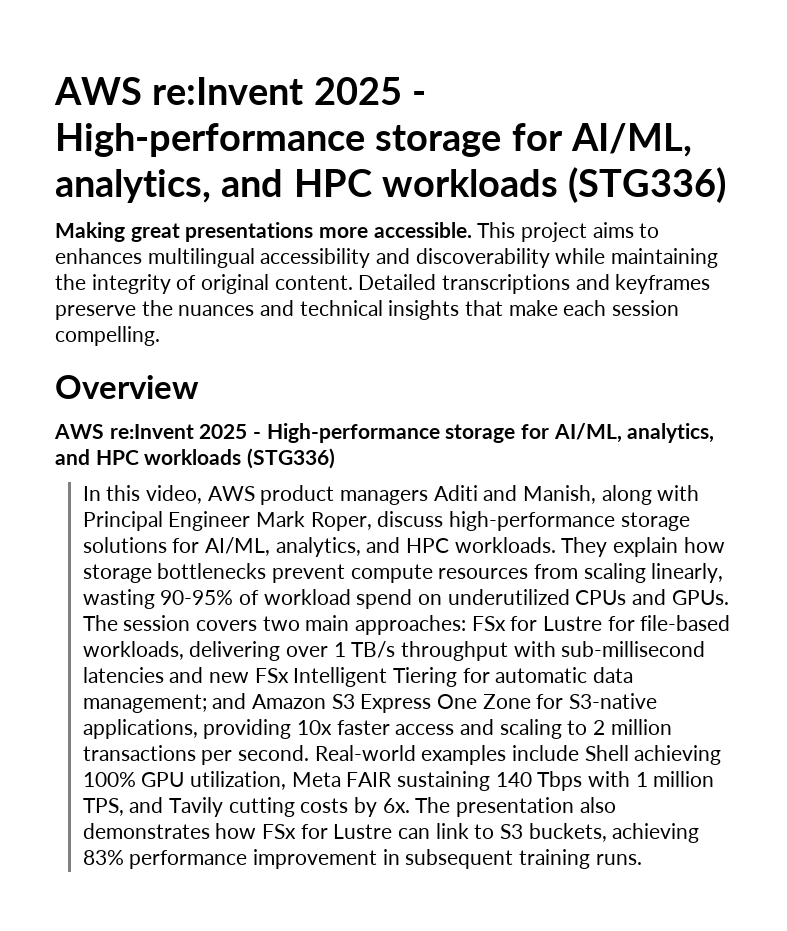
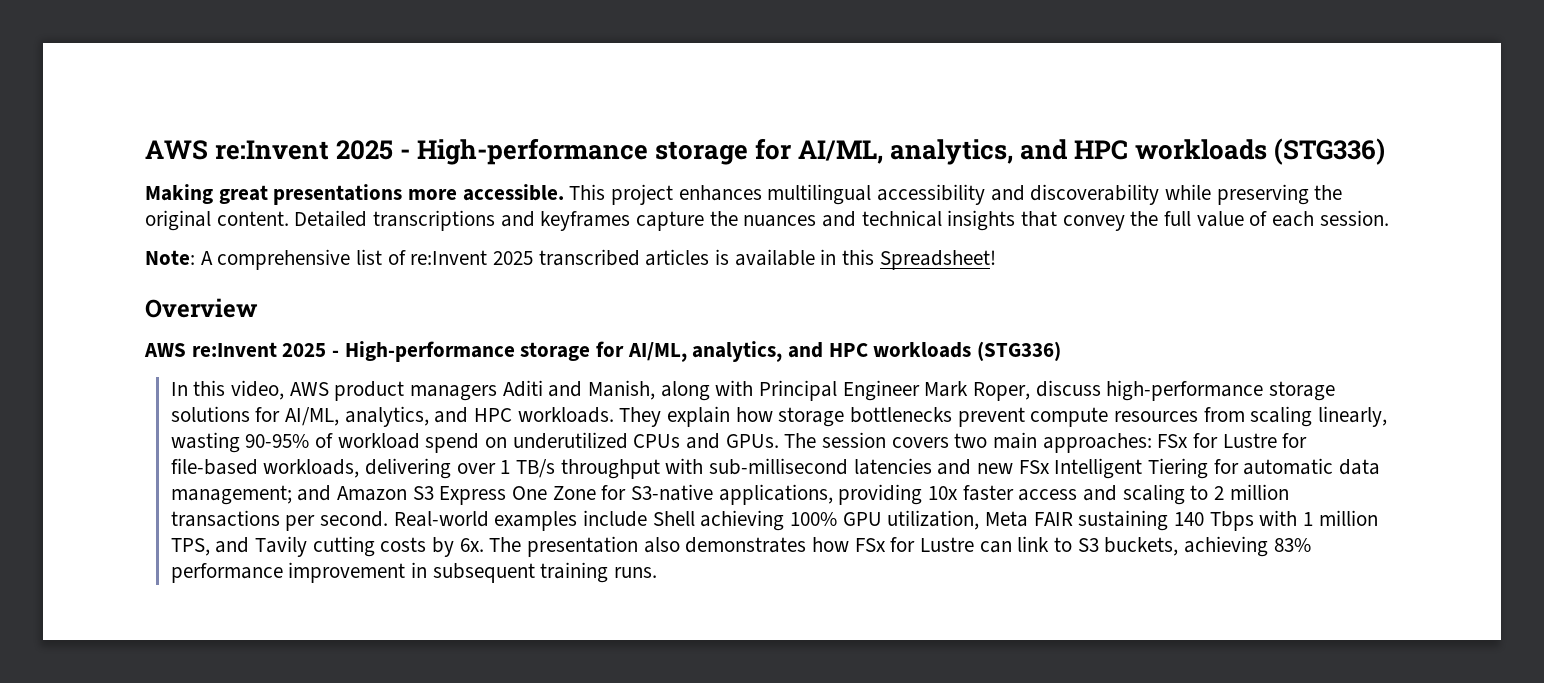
- This project aims to enhances multilingual accessibility and discoverability while maintaining the integrity of original content.
+ This project enhances multilingual accessibility and discoverability while preserving the original content.
- Detailed transcriptions and keyframes preserve the nuances and technical insights that make each session compelling.
+ Detailed transcriptions and keyframes capture the nuances and technical insights that convey the full value of each session.
+ Note: A comprehensive list of re:Invent 2025 transcribed articles is available in this Spreadsheet!

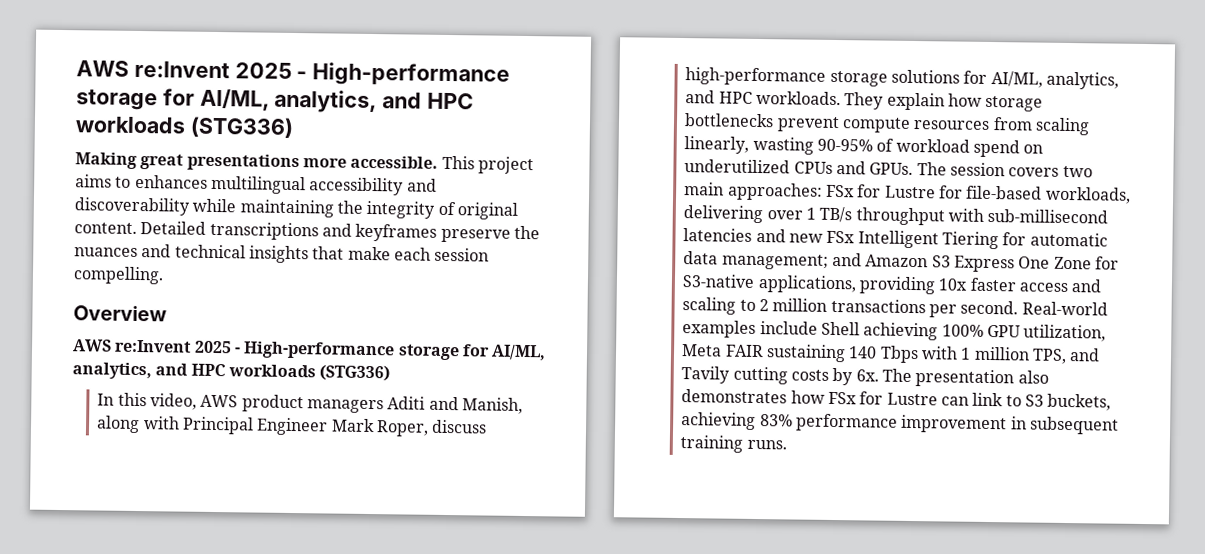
- This project enhances multilingual accessibility and discoverability while preserving the original content.
+ This project aims to enhances multilingual accessibility and discoverability while maintaining the integrity of original content.
- Detailed transcriptions and keyframes capture the nuances and technical insights that convey the full value of each session.
- Note: A comprehensive list of re:Invent 2025 transcribed articles is available in this Spreadsheet!
+ Detailed transcriptions and keyframes preserve the nuances and technical insights that make each session compelling.

